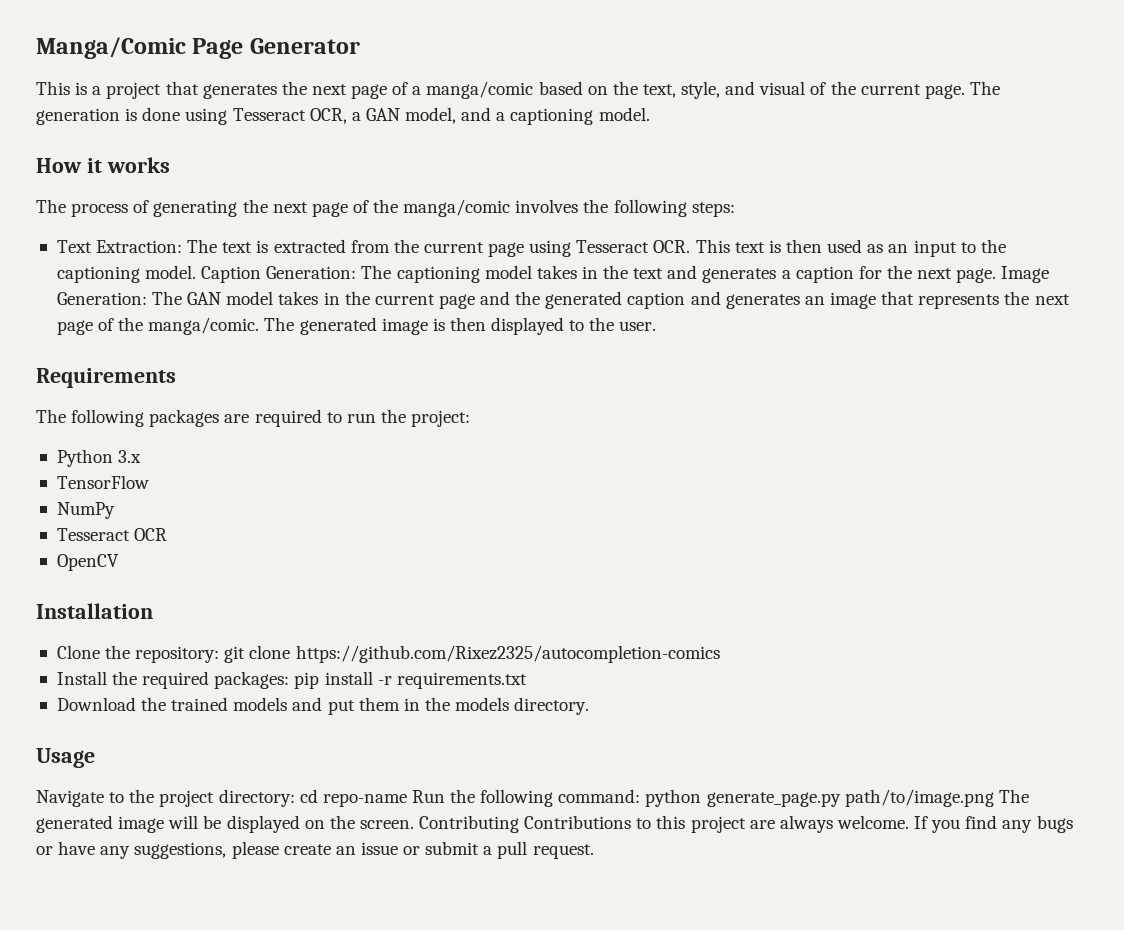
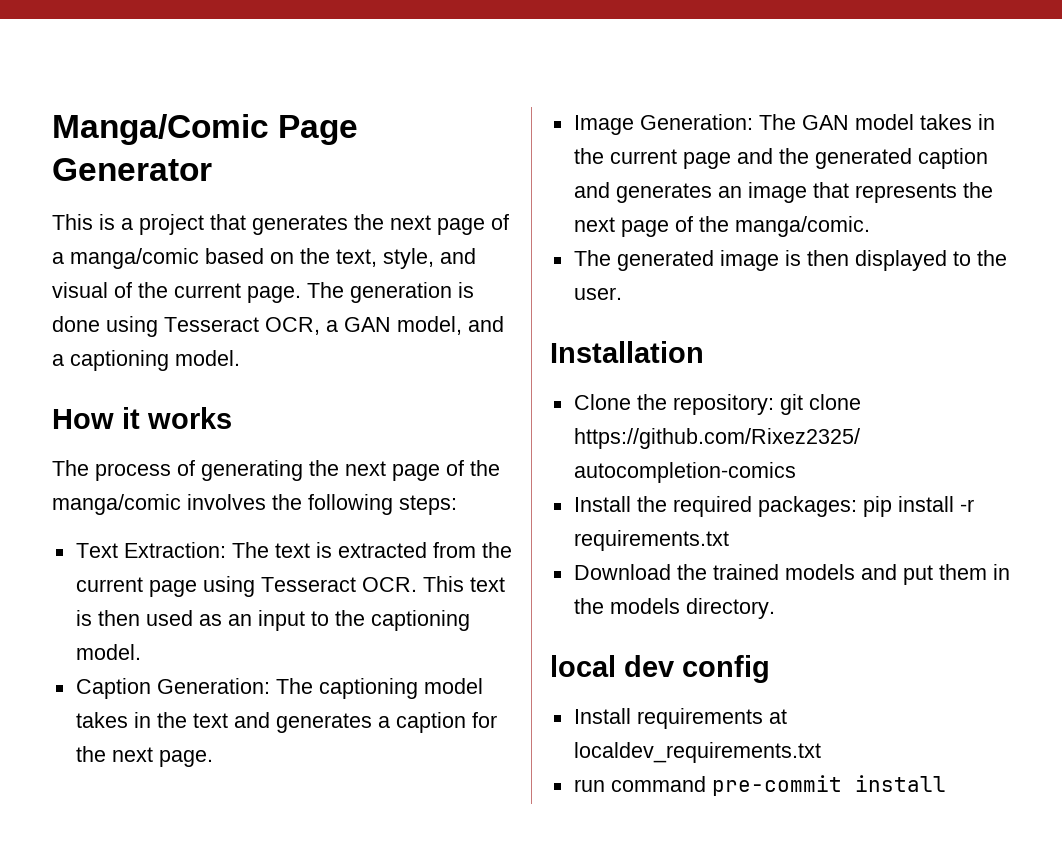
- The text is extracted from the current page using Tesseract OCR. This text is then used as an input to the captioning model. Caption Generation:
+ The text is extracted from the current page using Tesseract OCR. This text is then used as an input to the captioning model.
+ Caption Generation:
- The captioning model takes in the text and generates a caption for the next page. Image Generation:
+ The captioning model takes in the text and generates a caption for the next page.
+ Image Generation:
- The GAN model takes in the current page and the generated caption and generates an image that represents the next page of the manga/comic. The generated image is then displayed to the user.
+ The GAN model takes in the current page and the generated caption and generates an image that represents the next page of the manga/comic.
+ The generated image is then displayed to the user.
- Requirements
- The following packages are required to run the project:
- Python 3.x
- TensorFlow
- NumPy
- Tesseract OCR
- OpenCV
- Usage
- Navigate to the project directory: cd repo-name Run the following command: python generate_page.py path/to/image.png The generated image will be displayed on the screen. Contributing Contributions to this project are always welcome. If you find any bugs or have any suggestions, please create an issue or submit a pull request.
+ local dev config
+ Install requirements at localdev_requirements.txt
+ run command pre-commit install

